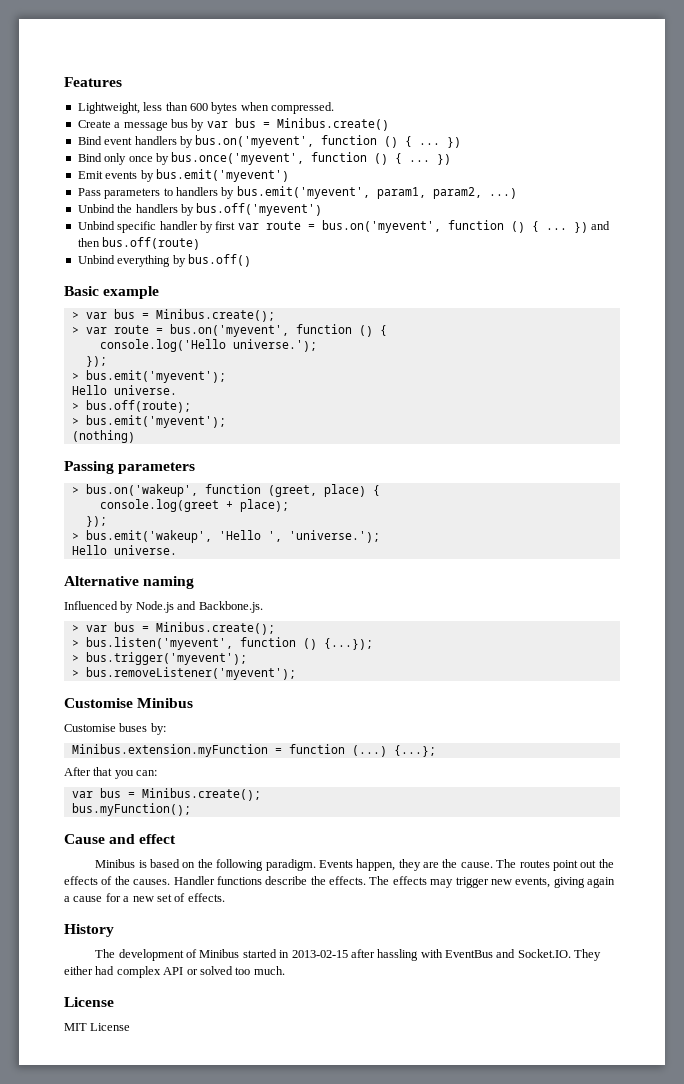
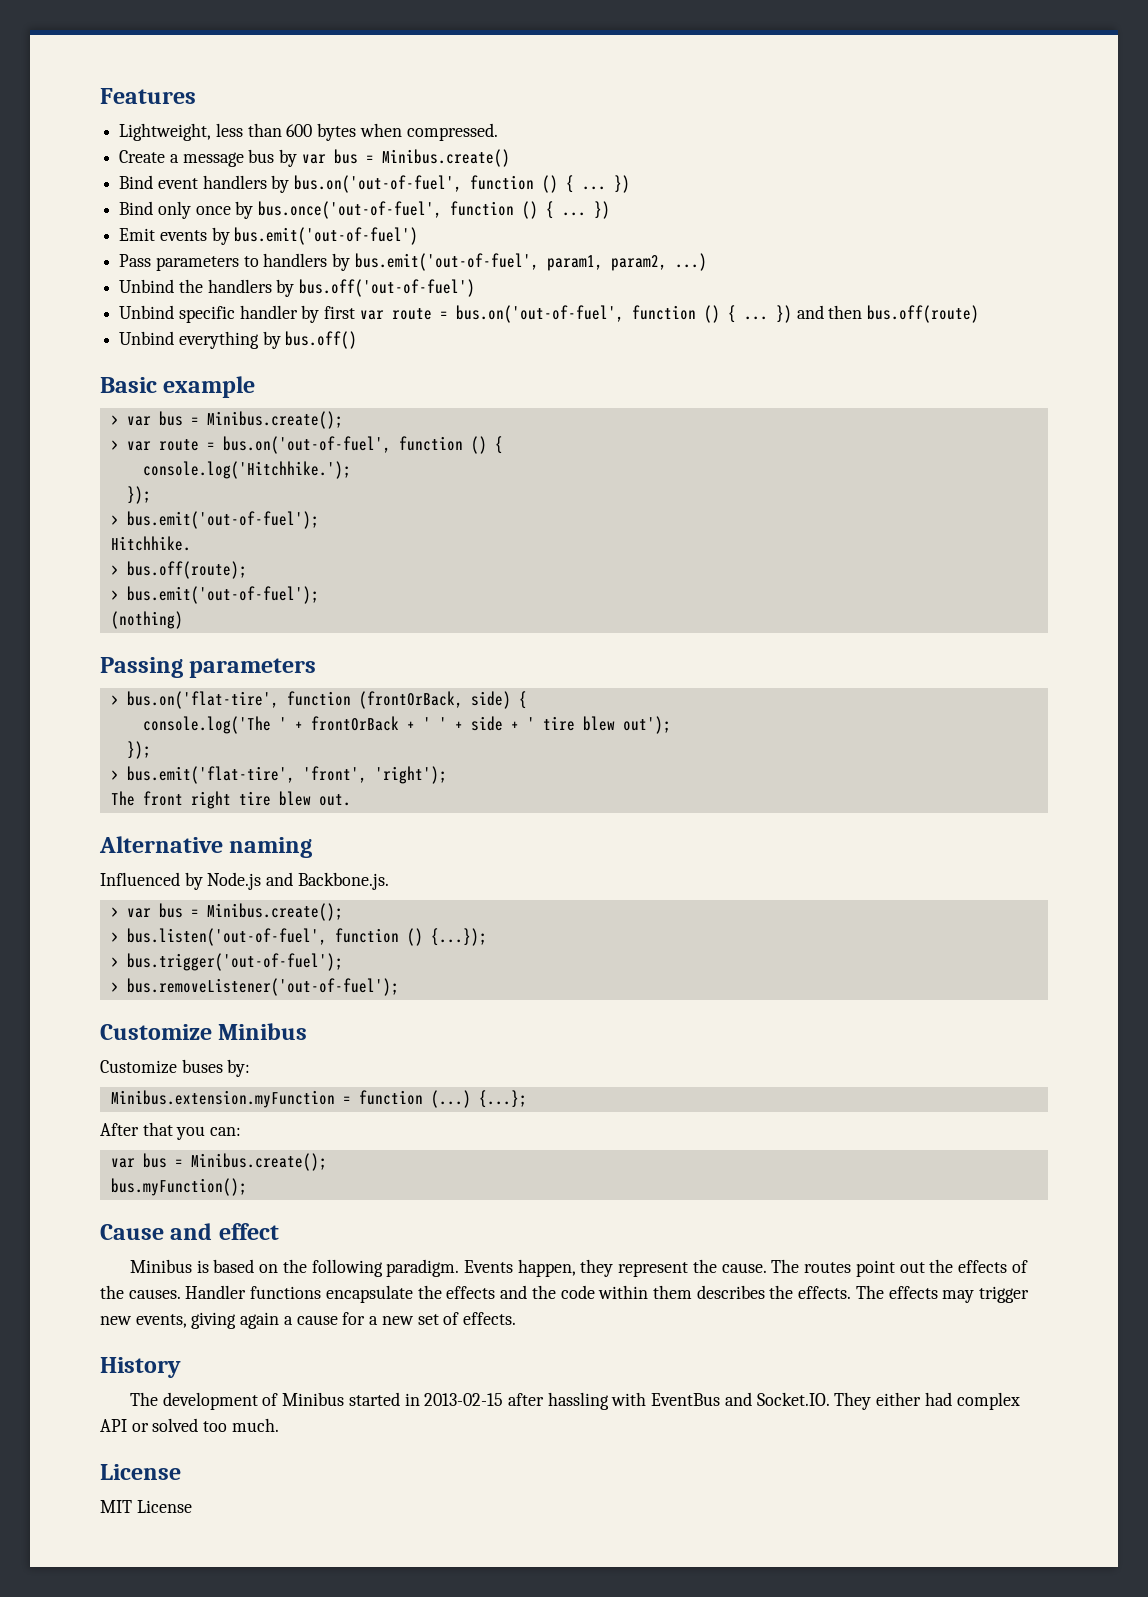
- Bind event handlers by bus.on('myevent', function () { ...
+ Bind event handlers by bus.on('out-of-fuel', function () { ...
- Bind only once by bus.once('myevent', function () { ...
+ Bind only once by bus.once('out-of-fuel', function () { ...
- Emit events by bus.emit('myevent')
+ Emit events by bus.emit('out-of-fuel')
- Pass parameters to handlers by bus.emit('myevent', param1, param2, ...)
+ Pass parameters to handlers by bus.emit('out-of-fuel', param1, param2, ...)
- Unbind the handlers by bus.off('myevent')
+ Unbind the handlers by bus.off('out-of-fuel')
- Unbind specific handler by first var route = bus.on('myevent', function () { ...
+ Unbind specific handler by first var route = bus.on('out-of-fuel', function () { ...
- > var route = bus.on('myevent', function () {
+ > var route = bus.on('out-of-fuel', function () {
- console.log('Hello universe.');
+ console.log('Hitchhike.');
  });
- > bus.emit('myevent');
- Hello universe.
+ > bus.emit('out-of-fuel');
+ Hitchhike.
  > bus.off(route);
- > bus.emit('myevent');
+ > bus.emit('out-of-fuel');
- > bus.on('wakeup', function (greet, place) {
- console.log(greet + place);
+ > bus.on('flat-tire', function (frontOrBack, side) {
+ console.log('The ' + frontOrBack + ' ' + side + ' tire blew out');
  });
- > bus.emit('wakeup', 'Hello ', 'universe.');
- Hello universe.
+ > bus.emit('flat-tire', 'front', 'right');
+ The front right tire blew out.
- > bus.listen('myevent', function () {...});
+ > bus.listen('out-of-fuel', function () {...});
- > bus.trigger('myevent');
- > bus.removeListener('myevent');
- Customise Minibus
+ > bus.trigger('out-of-fuel');
+ > bus.removeListener('out-of-fuel');
+ Customize Minibus
- Customise buses by:
+ Customize buses by:
- Events happen, they are the cause.
+ Events happen, they represent the cause.
- Handler functions describe the effects.
+ Handler functions encapsulate the effects and the code within them describes the effects.

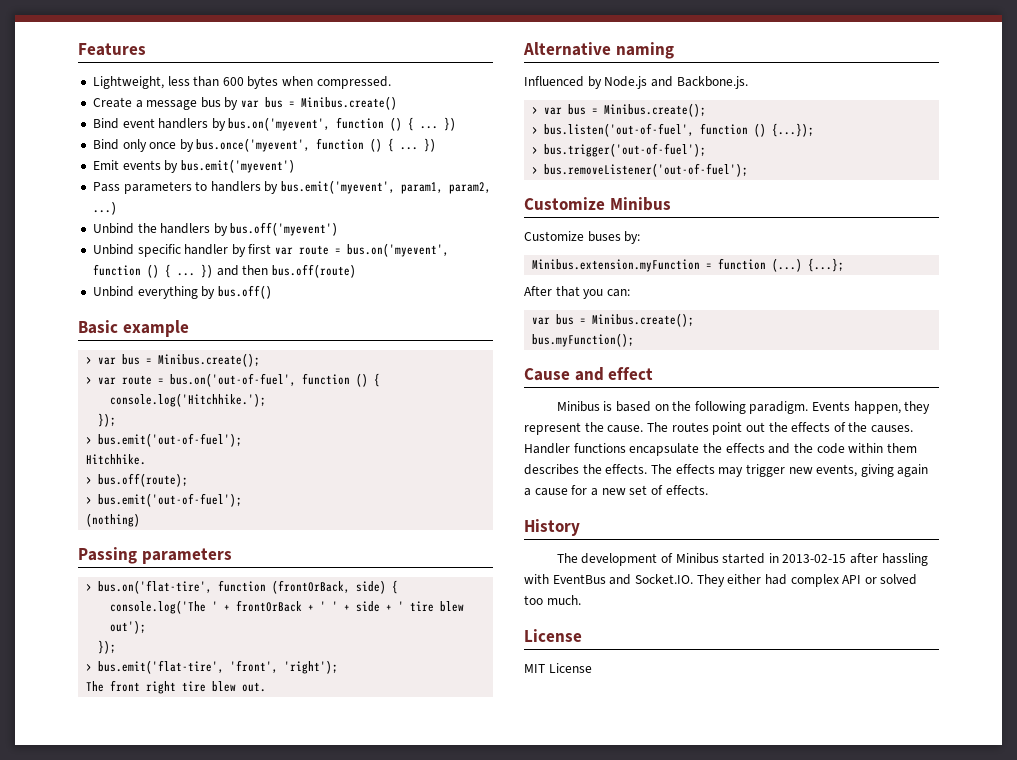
- Bind event handlers by bus.on('out-of-fuel', function () { ...
+ Bind event handlers by bus.on('myevent', function () { ...
- Bind only once by bus.once('out-of-fuel', function () { ...
+ Bind only once by bus.once('myevent', function () { ...
- Emit events by bus.emit('out-of-fuel')
+ Emit events by bus.emit('myevent')
- Pass parameters to handlers by bus.emit('out-of-fuel', param1, param2, ...)
+ Pass parameters to handlers by bus.emit('myevent', param1, param2, ...)
- Unbind the handlers by bus.off('out-of-fuel')
+ Unbind the handlers by bus.off('myevent')
- Unbind specific handler by first var route = bus.on('out-of-fuel', function () { ...
+ Unbind specific handler by first var route = bus.on('myevent', function () { ...

